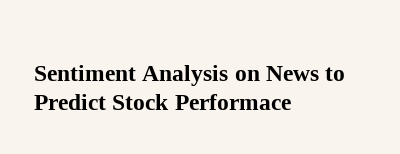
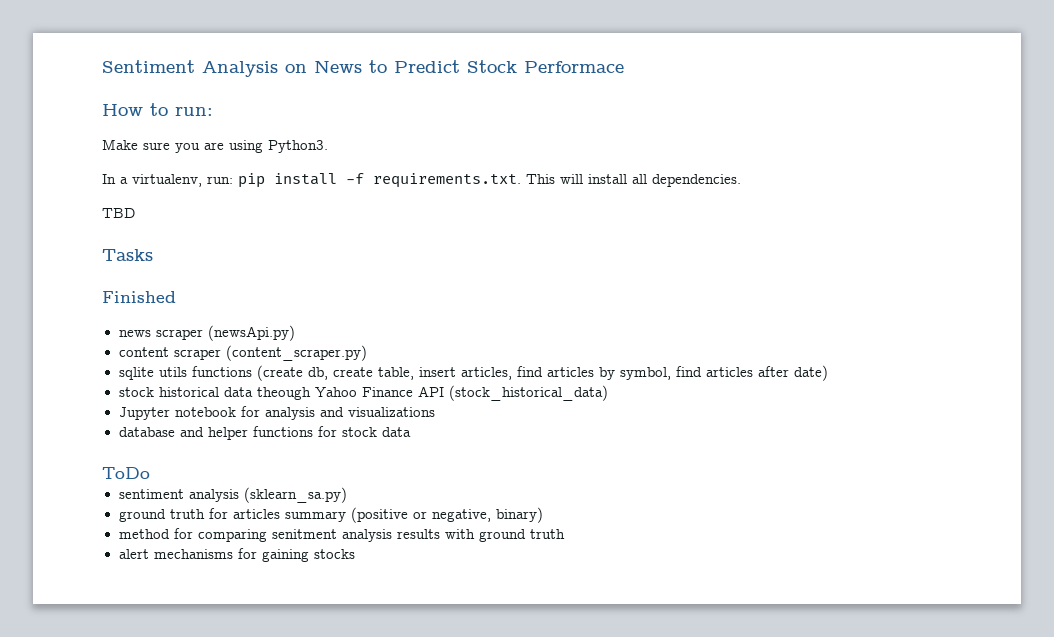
+ How to run:
+ Make sure you are using Python3.
+ In a virtualenv, run: pip install -f requirements.txt. This will install all dependencies.
+ TBD
+ Tasks
+ Finished
+ news scraper (newsApi.py)
+ content scraper (content_scraper.py)
+ sqlite utils functions (create db, create table, insert articles, find articles by symbol, find articles after date)
+ stock historical data theough Yahoo Finance API (stock_historical_data)
+ Jupyter notebook for analysis and visualizations
+ database and helper functions for stock data
+ ToDo
+ sentiment analysis (sklearn_sa.py)
+ ground truth for articles summary (positive or negative, binary)
+ method for comparing senitment analysis results with ground truth
+ alert mechanisms for gaining stocks

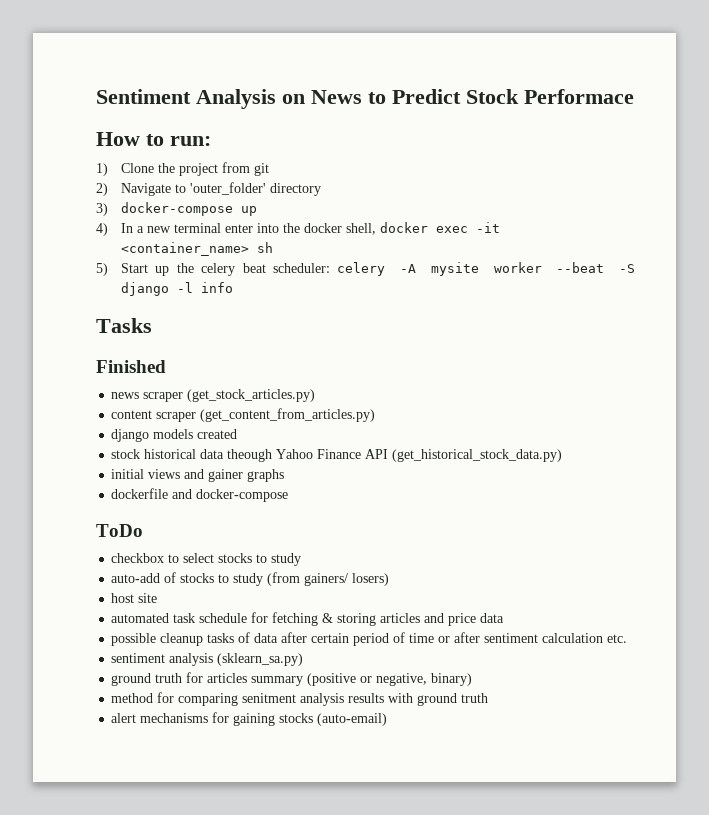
- Make sure you are using Python3.
- In a virtualenv, run: pip install -f requirements.txt. This will install all dependencies.
- TBD
+ 1) Clone the project from git
+ 2) Navigate to 'outer_folder' directory
+ 3) docker-compose up
+ 4) In a new terminal enter into the docker shell, docker exec -it <container_name> sh
+ 5) Start up the celery beat scheduler: celery -A mysite worker --beat -S django -l info
- news scraper (newsApi.py)
+ news scraper (get_stock_articles.py)
- content scraper (content_scraper.py)
- sqlite utils functions (create db, create table, insert articles, find articles by symbol, find articles after date)
+ content scraper (get_content_from_articles.py)
+ django models created
- stock historical data theough Yahoo Finance API (stock_historical_data)
- Jupyter notebook for analysis and visualizations
- database and helper functions for stock data
+ stock historical data theough Yahoo Finance API (get_historical_stock_data.py)
+ initial views and gainer graphs
+ dockerfile and docker-compose
  ToDo
+ checkbox to select stocks to study
+ auto-add of stocks to study (from gainers/ losers)
+ host site
+ automated task schedule for fetching & storing articles and price data
+ possible cleanup tasks of data after certain period of time or after sentiment calculation etc.
- alert mechanisms for gaining stocks
+ alert mechanisms for gaining stocks (auto-email)

